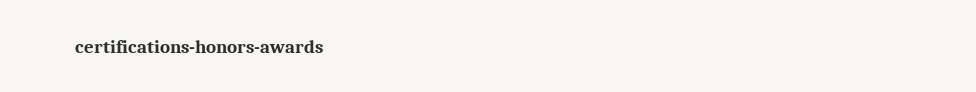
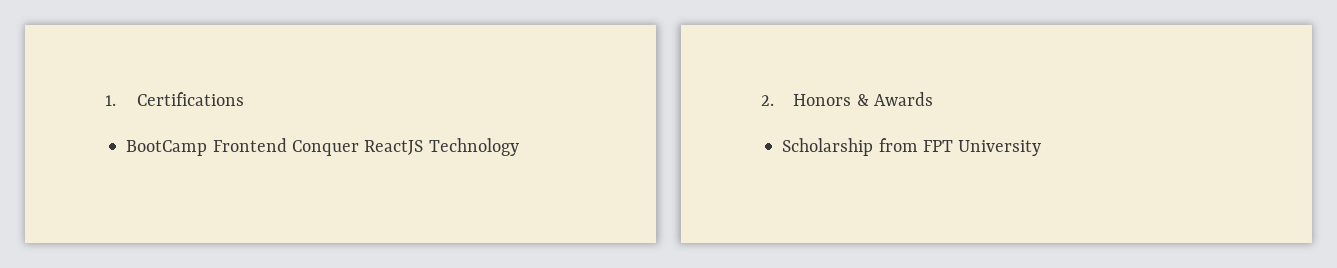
- certifications-honors-awards
+ 1. Certifications
+ BootCamp Frontend Conquer ReactJS Technology
+ 2. Honors & Awards
+ Scholarship from FPT University

